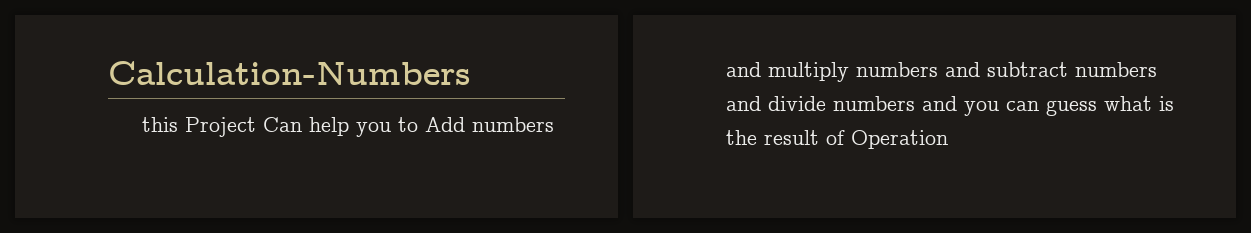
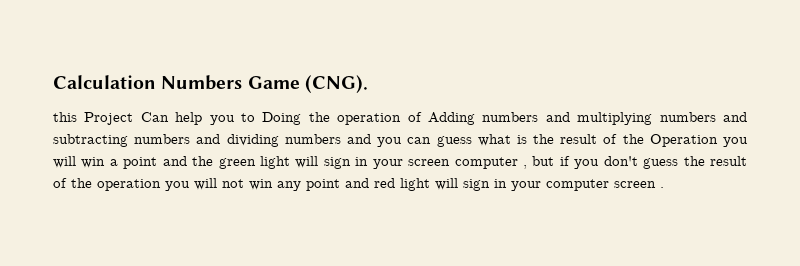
- Calculation-Numbers
+ Calculation Numbers Game (CNG).
- this Project Can help you to Add numbers and multiply numbers and subtract numbers and divide numbers and you can guess what is the result of Operation
+ this Project Can help you to Doing the operation of Adding numbers and multiplying numbers and subtracting numbers and dividing numbers and you can guess what is the result of the Operation you will win a point and the green light will sign in your screen computer , but if you don't guess the result of the operation you will not win any point and red light will sign in your computer screen .

